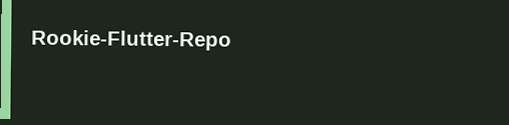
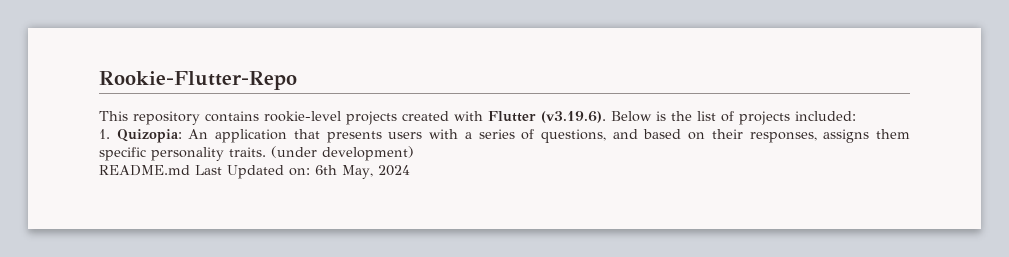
+ This repository contains rookie-level projects created with Flutter (v3.19.6). Below is the list of projects included:
+ 1. Quizopia: An application that presents users with a series of questions, and based on their responses, assigns them specific personality traits. (under development)
+ README.md Last Updated on: 6th May, 2024

